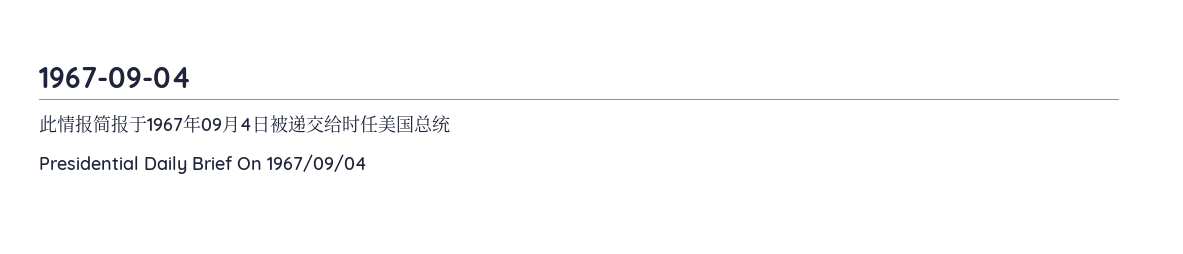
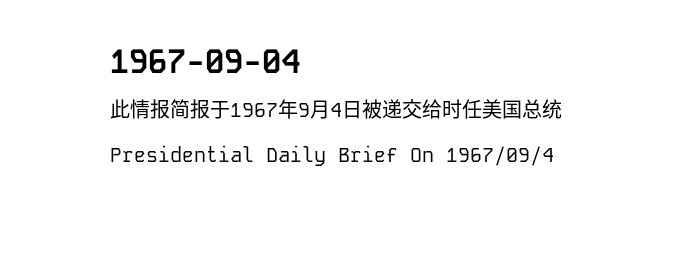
- 此情报简报于1967年09月4日被递交给时任美国总统
+ 此情报简报于1967年9月4日被递交给时任美国总统
- Presidential Daily Brief On 1967/09/04
+ Presidential Daily Brief On 1967/09/4

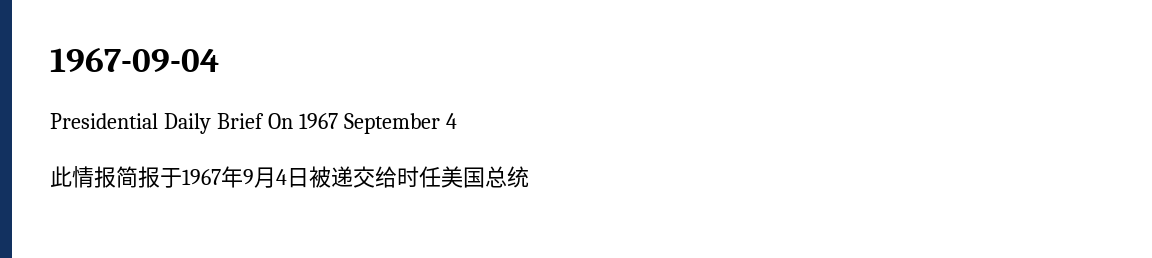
+ Presidential Daily Brief On 1967 September 4
- Presidential Daily Brief On 1967/09/4

